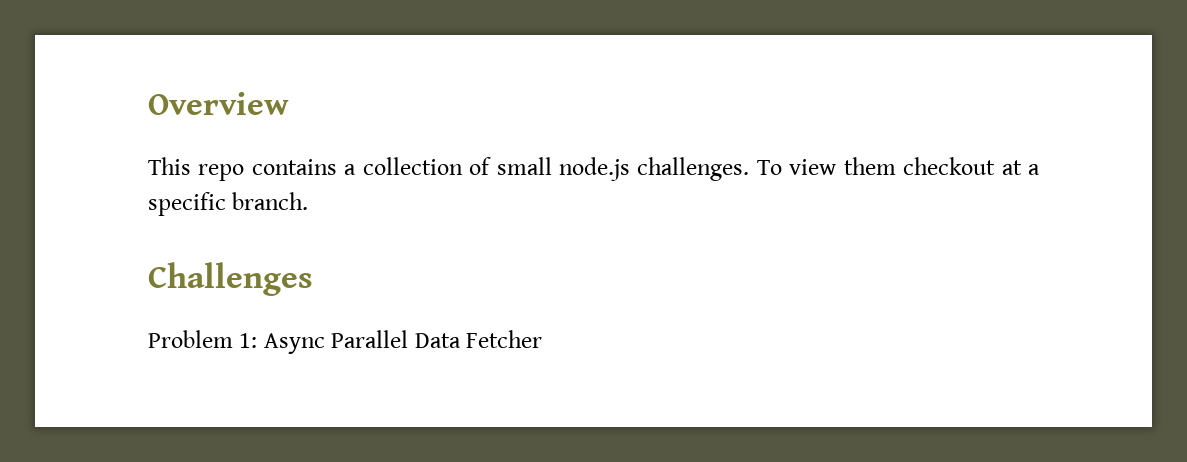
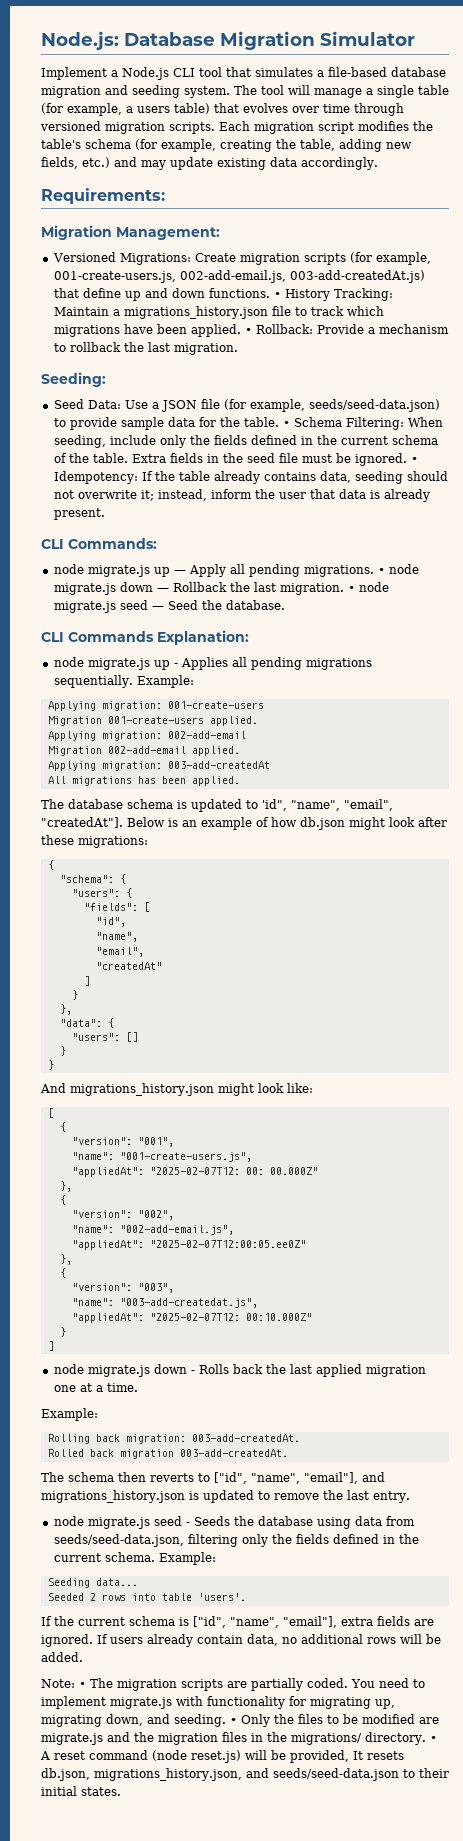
- Overview
- This repo contains a collection of small node.js challenges. To view them checkout at a specific branch.
- Challenges
- Problem 1: Async Parallel Data Fetcher
+ Node.js: Database Migration Simulator
+ Implement a Node.js CLI tool that simulates a file-based database migration and seeding system. The tool will manage a single table (for example, a users table) that evolves over time through versioned migration scripts. Each migration script modifies the table's schema (for example, creating the table, adding new fields, etc.) and may update existing data accordingly.
+ Requirements:
+ Migration Management:
+ Versioned Migrations: Create migration scripts (for example, 001-create-users.js, 002-add-email.js, 003-add-createdAt.js) that define up and down functions. • History Tracking: Maintain a migrations_history.json file to track which migrations have been applied. • Rollback: Provide a mechanism to rollback the last migration.
+ Seeding:
+ Seed Data: Use a JSON file (for example, seeds/seed-data.json) to provide sample data for the table. • Schema Filtering: When seeding, include only the fields defined in the current schema of the table. Extra fields in the seed file must be ignored. • Idempotency: If the table already contains data, seeding should not overwrite it; instead, inform the user that data is already present.
+ CLI Commands:
+ node migrate.js up — Apply all pending migrations. • node migrate.js down — Rollback the last migration. • node migrate.js seed — Seed the database.
+ CLI Commands Explanation:
+ node migrate.js up - Applies all pending migrations sequentially. Example:
+ Applying migration: 001-create-users
+ Migration 001-create-users applied.
+ Applying migration: 002-add-email
+ Migration 002-add-email applied.
+ Applying migration: 003-add-createdAt
+ All migrations has been applied.
+ The database schema is updated to 'id", "name", "email", "createdAt"]. Below is an example of how db.json might look after these migrations:
+ {
+ "schema": {
+ "users": {
+ "fields": [
+ "id",
+ "name",
+ "email",
+ "createdAt"
+ ]
+ }
+ },
+ "data": {
+ "users": []
+ }
+ }
+ And migrations_history.json might look like:
+ [
+ {
+ "version": "001",
+ "name": "001-create-users.js",
+ "appliedAt": "2025-02-07T12: 00: 00.000Z"
+ },
+ {
+ "version": "002",
+ "name": "002-add-email.js",
+ "appliedAt": "2025-02-07T12:00:05.ee0Z"
+ },
+ {
+ "version": "003",
+ "name": "003-add-createdat.js",
+ "appliedAt": "2025-02-07T12: 00:10.000Z"
+ }
+ ]
+ node migrate.js down - Rolls back the last applied migration one at a time.
+ Example:
+ Rolling back migration: 003-add-createdAt.
+ Rolled back migration 003-add-createdAt.
+ The schema then reverts to ["id", "name", "email"], and migrations_history.json is updated to remove the last entry.
+ node migrate.js seed - Seeds the database using data from seeds/seed-data.json, filtering only the fields defined in the current schema. Example:
+ Seeding data...
+ Seeded 2 rows into table 'users'.
+ If the current schema is ["id", "name", "email"], extra fields are ignored. If users already contain data, no additional rows will be added.
+ Note: • The migration scripts are partially coded. You need to implement migrate.js with functionality for migrating up, migrating down, and seeding. • Only the files to be modified are migrate.js and the migration files in the migrations/ directory. • A reset command (node reset.js) will be provided, It resets db.json, migrations_history.json, and seeds/seed-data.json to their initial states.

